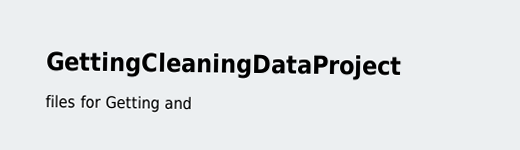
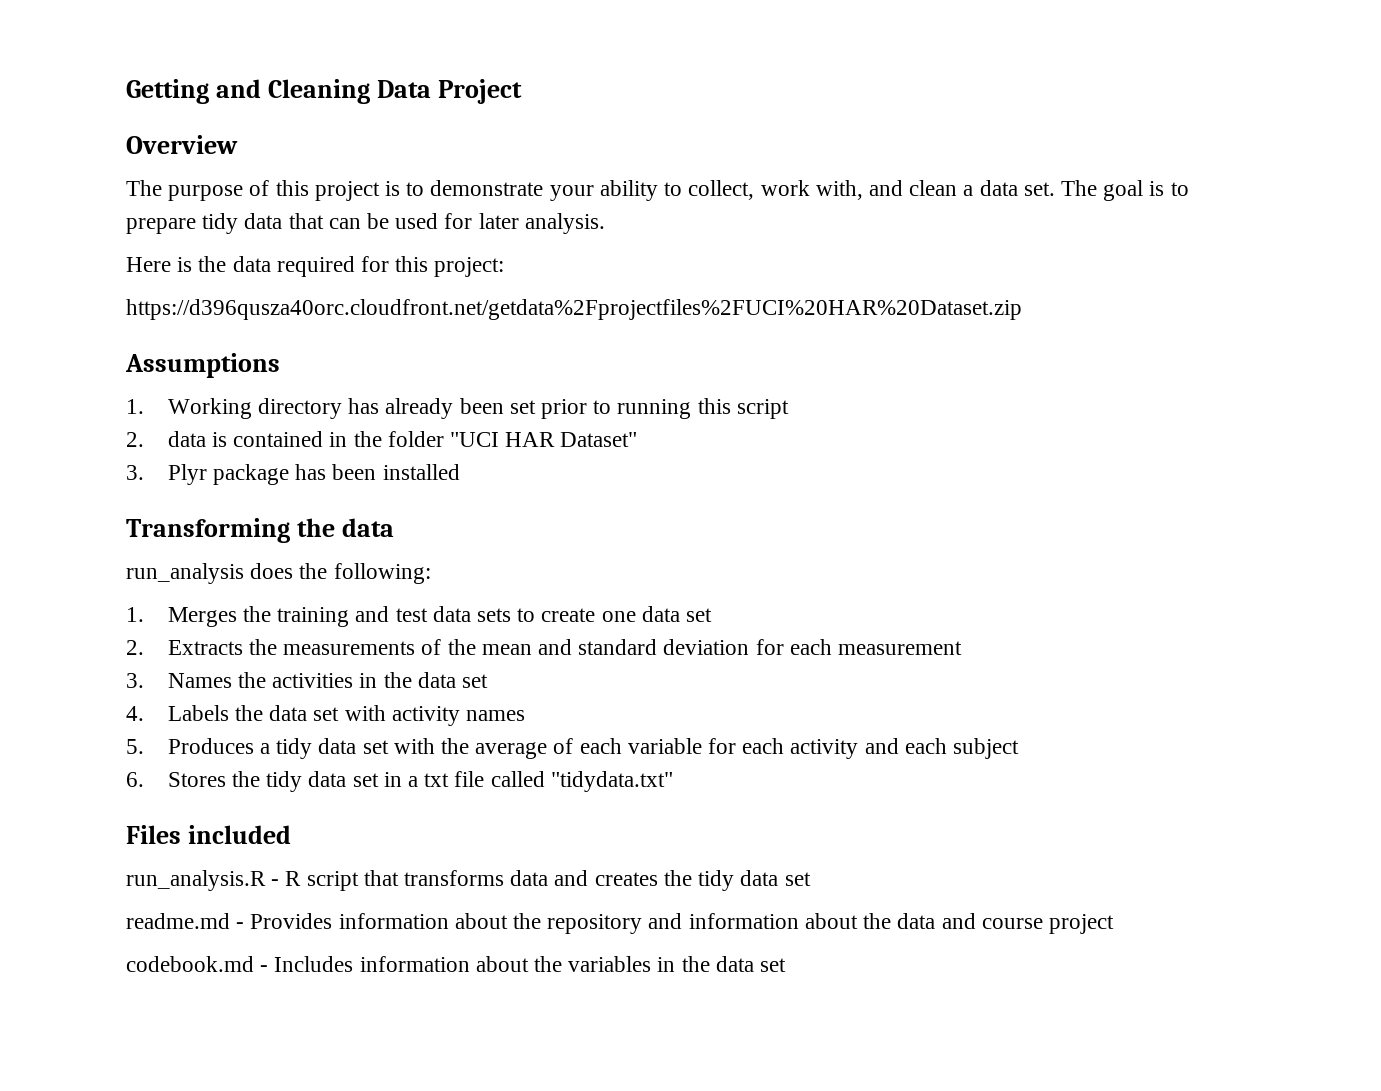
- GettingCleaningDataProject
- files for Getting and
+ Getting and Cleaning Data Project
+ Overview
+ The purpose of this project is to demonstrate your ability to collect, work with, and clean a data set. The goal is to prepare tidy data that can be used for later analysis.
+ Here is the data required for this project:
+ https://d396qusza40orc.cloudfront.net/getdata%2Fprojectfiles%2FUCI%20HAR%20Dataset.zip
+ Assumptions
+ 1. Working directory has already been set prior to running this script
+ 2. data is contained in the folder "UCI HAR Dataset"
+ 3. Plyr package has been installed
+ Transforming the data
+ run_analysis does the following:
+ 1. Merges the training and test data sets to create one data set
+ 2. Extracts the measurements of the mean and standard deviation for each measurement
+ 3. Names the activities in the data set
+ 4. Labels the data set with activity names
+ 5. Produces a tidy data set with the average of each variable for each activity and each subject
+ 6. Stores the tidy data set in a txt file called "tidydata.txt"
+ Files included
+ run_analysis.R - R script that transforms data and creates the tidy data set
+ readme.md - Provides information about the repository and information about the data and course project
+ codebook.md - Includes information about the variables in the data set

